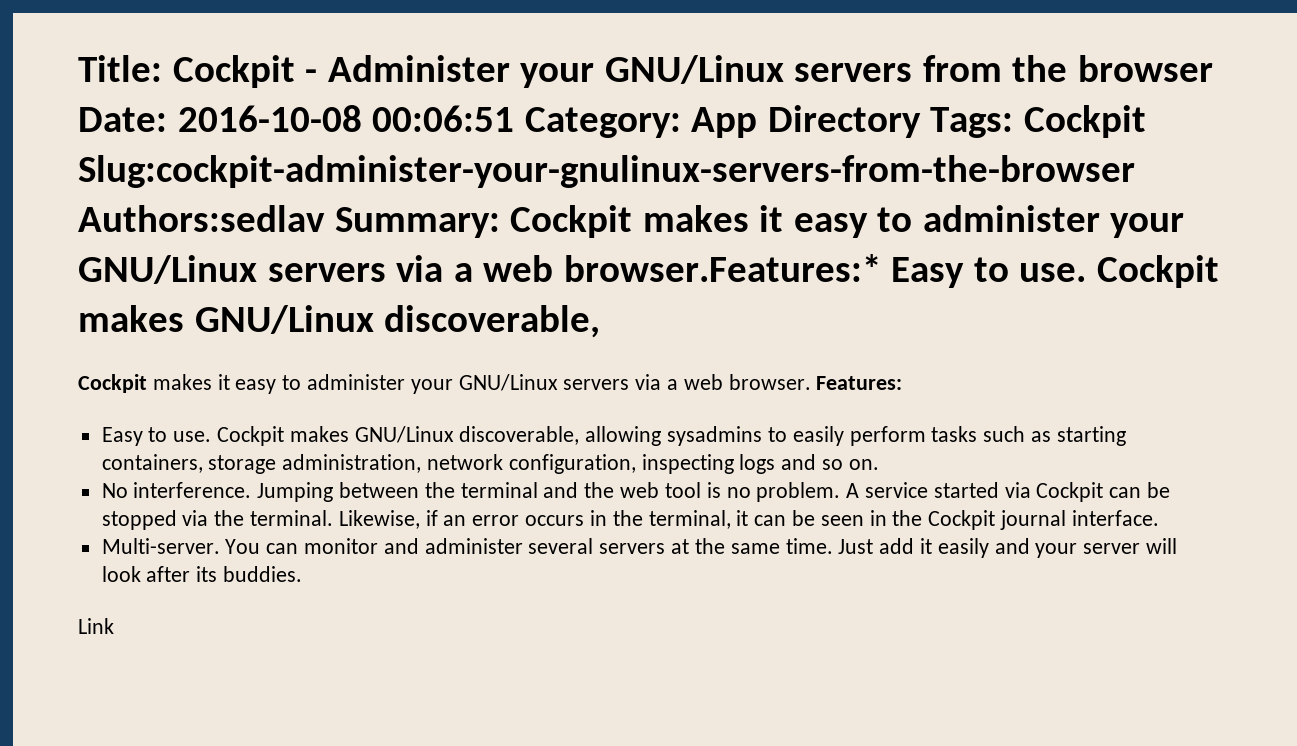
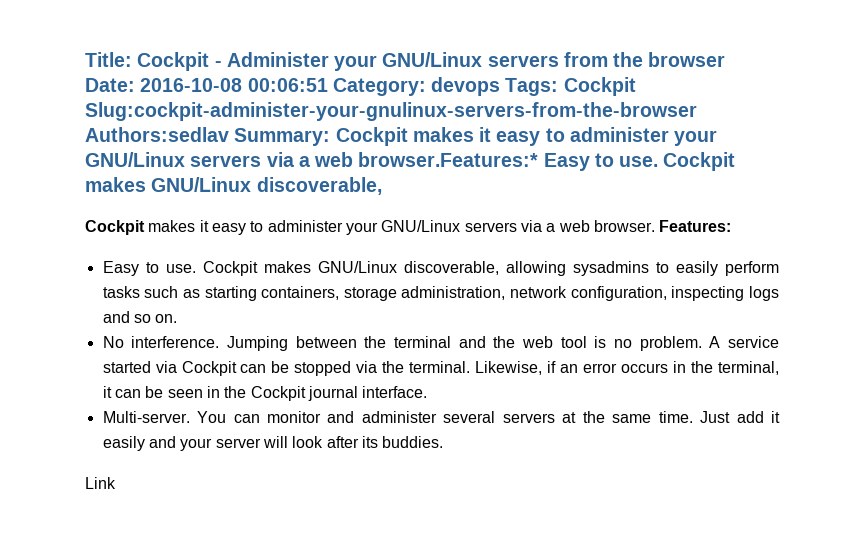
- Title: Cockpit - Administer your GNU/Linux servers from the browser Date: 2016-10-08 00:06:51 Category: App Directory Tags: Cockpit Slug:cockpit-administer-your-gnulinux-servers-from-the-browser Authors:sedlav Summary: Cockpit makes it easy to administer your GNU/Linux servers via a web browser.Features:* Easy to use.
+ Title: Cockpit - Administer your GNU/Linux servers from the browser Date: 2016-10-08 00:06:51 Category: devops Tags: Cockpit Slug:cockpit-administer-your-gnulinux-servers-from-the-browser Authors:sedlav Summary: Cockpit makes it easy to administer your GNU/Linux servers via a web browser.Features:* Easy to use.

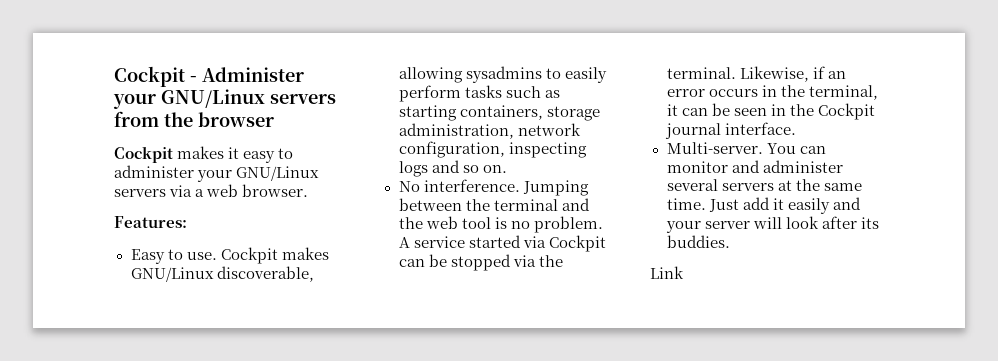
- Title: Cockpit - Administer your GNU/Linux servers from the browser Date: 2016-10-08 00:06:51 Category: devops Tags: Cockpit Slug:cockpit-administer-your-gnulinux-servers-from-the-browser Authors:sedlav Summary: Cockpit makes it easy to administer your GNU/Linux servers via a web browser.Features:* Easy to use. Cockpit makes GNU/Linux discoverable,
+ Cockpit - Administer your GNU/Linux servers from the browser
- Cockpit makes it easy to administer your GNU/Linux servers via a web browser. Features:
+ Cockpit makes it easy to administer your GNU/Linux servers via a web browser.
+ Features:

